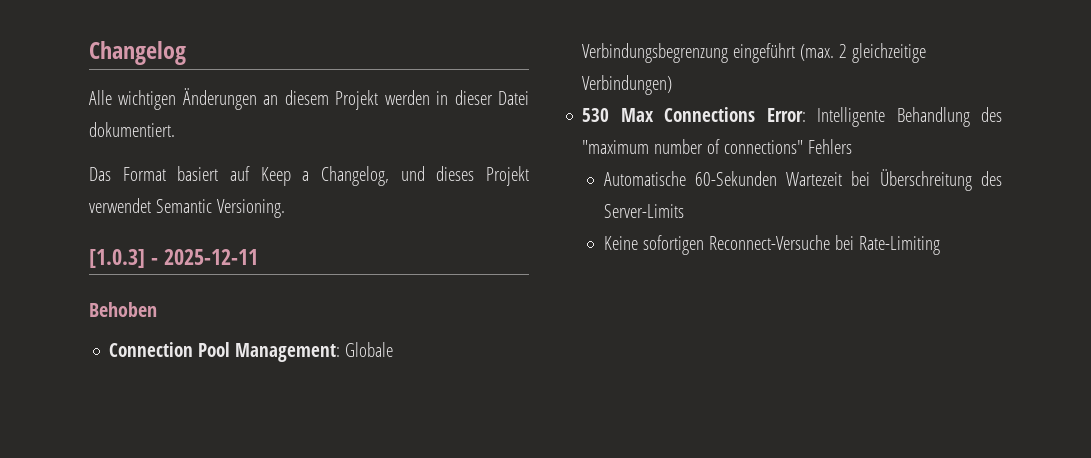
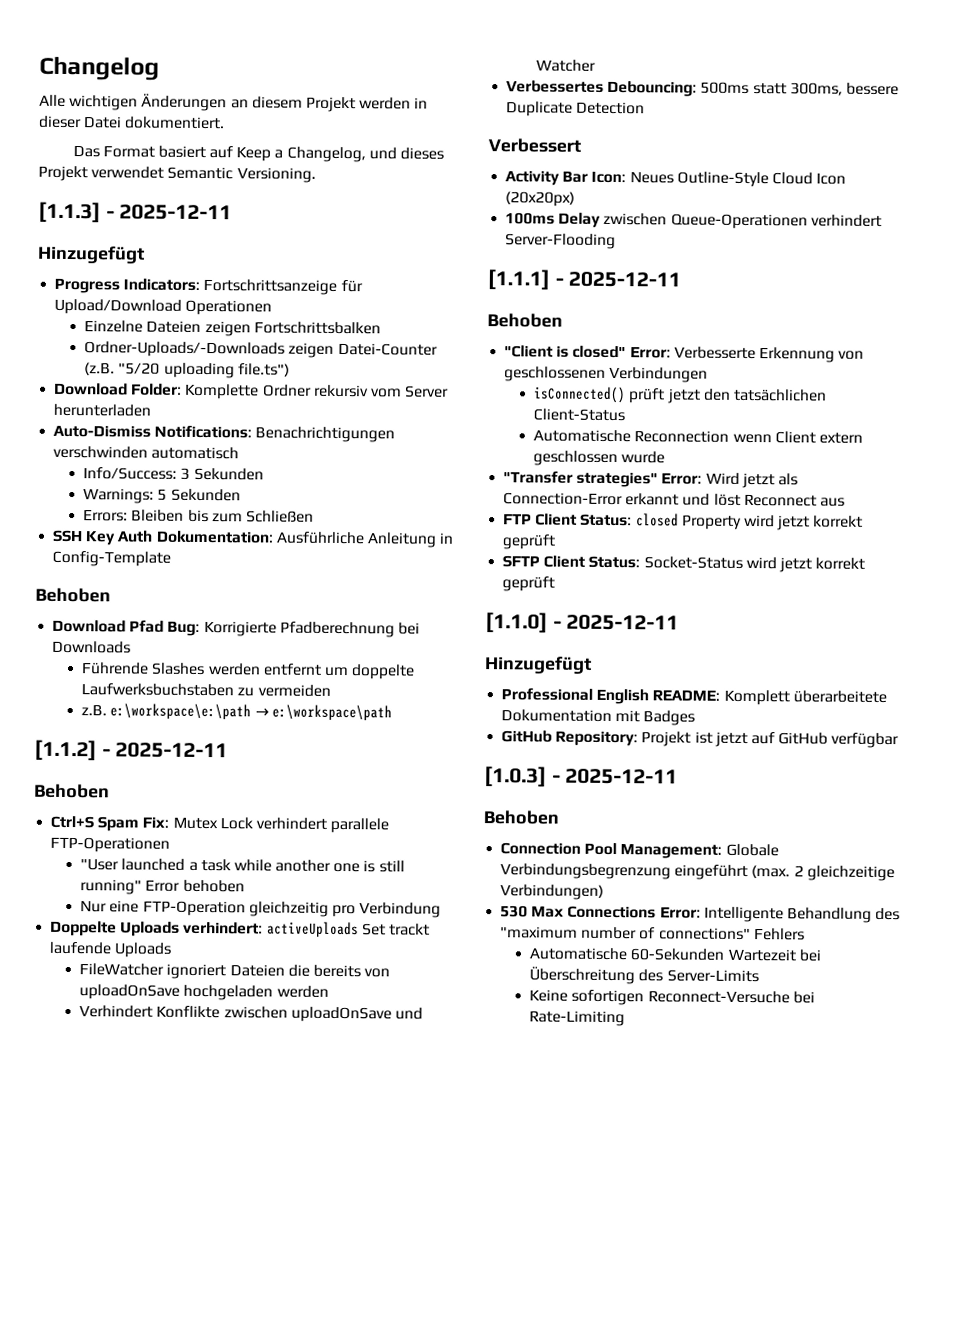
+ [1.1.3] - 2025-12-11
+ Hinzugefügt
+ Progress Indicators: Fortschrittsanzeige für Upload/Download Operationen
+ Einzelne Dateien zeigen Fortschrittsbalken
+ Ordner-Uploads/-Downloads zeigen Datei-Counter (z.B. "5/20 uploading file.ts")
+ Download Folder: Komplette Ordner rekursiv vom Server herunterladen
+ Auto-Dismiss Notifications: Benachrichtigungen verschwinden automatisch
+ Info/Success: 3 Sekunden
+ Warnings: 5 Sekunden
+ Errors: Bleiben bis zum Schließen
+ SSH Key Auth Dokumentation: Ausführliche Anleitung in Config-Template
+ Behoben
+ Download Pfad Bug: Korrigierte Pfadberechnung bei Downloads
+ Führende Slashes werden entfernt um doppelte Laufwerksbuchstaben zu vermeiden
+ z.B. e:\workspace\e:\path → e:\workspace\path
+ [1.1.2] - 2025-12-11
+ Behoben
+ Ctrl+S Spam Fix: Mutex Lock verhindert parallele FTP-Operationen
+ "User launched a task while another one is still running" Error behoben
+ Nur eine FTP-Operation gleichzeitig pro Verbindung
+ Doppelte Uploads verhindert: activeUploads Set trackt laufende Uploads
+ FileWatcher ignoriert Dateien die bereits von uploadOnSave hochgeladen werden
+ Verhindert Konflikte zwischen uploadOnSave und Watcher
+ Verbessertes Debouncing: 500ms statt 300ms, bessere Duplicate Detection
+ Verbessert
+ Activity Bar Icon: Neues Outline-Style Cloud Icon (20x20px)
+ 100ms Delay zwischen Queue-Operationen verhindert Server-Flooding
+ [1.1.1] - 2025-12-11
+ Behoben
+ "Client is closed" Error: Verbesserte Erkennung von geschlossenen Verbindungen
+ isConnected() prüft jetzt den tatsächlichen Client-Status
+ Automatische Reconnection wenn Client extern geschlossen wurde
+ "Transfer strategies" Error: Wird jetzt als Connection-Error erkannt und löst Reconnect aus
+ FTP Client Status: closed Property wird jetzt korrekt geprüft
+ SFTP Client Status: Socket-Status wird jetzt korrekt geprüft
+ [1.1.0] - 2025-12-11
+ Hinzugefügt
+ Professional English README: Komplett überarbeitete Dokumentation mit Badges
+ GitHub Repository: Projekt ist jetzt auf GitHub verfügbar

